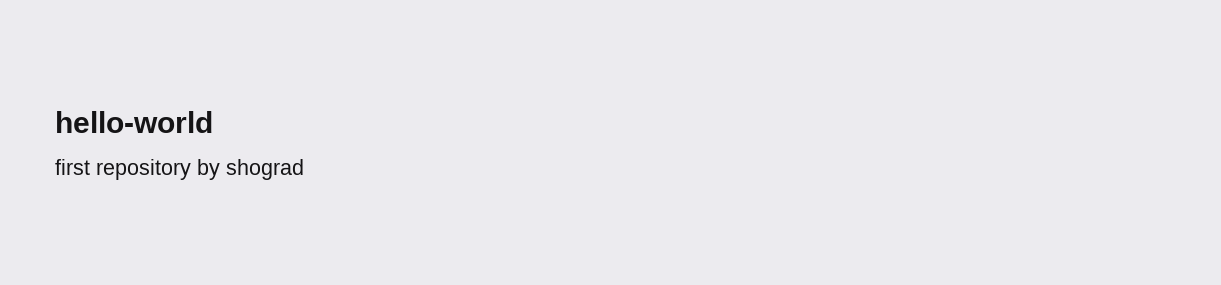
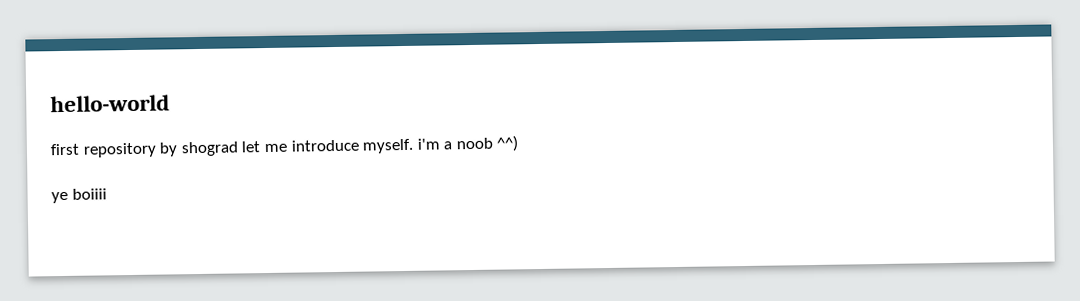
- first repository by shograd
+ first repository by shograd let me introduce myself. i'm a noob ^^)
+ ye boiiii

